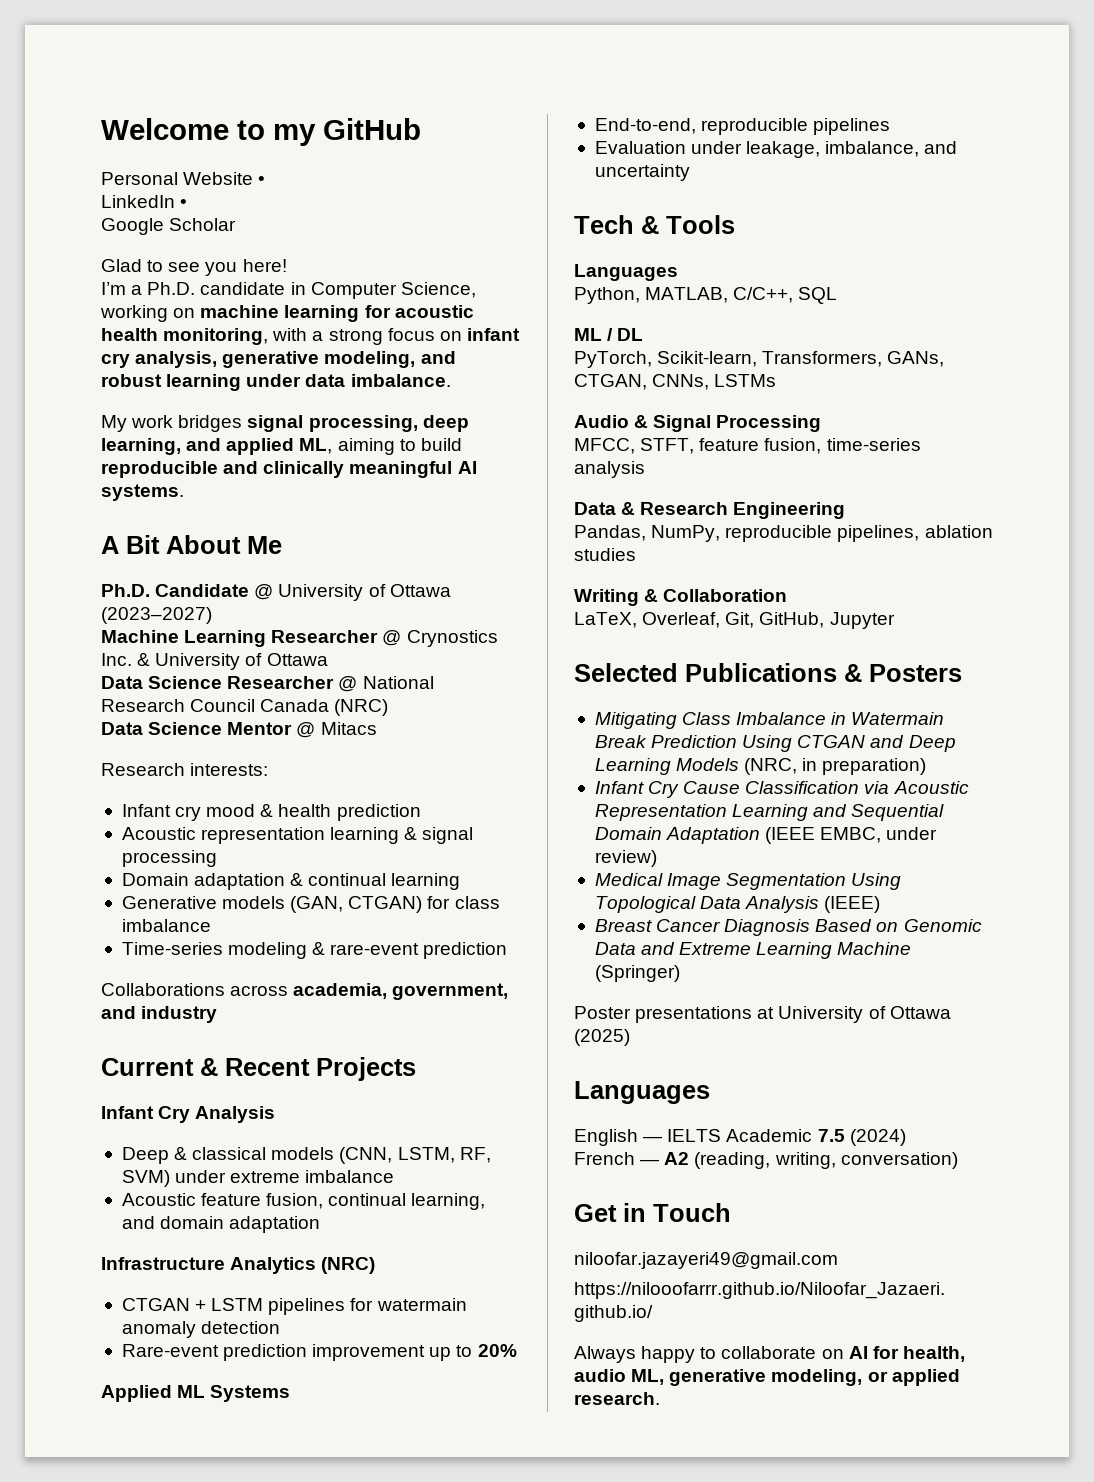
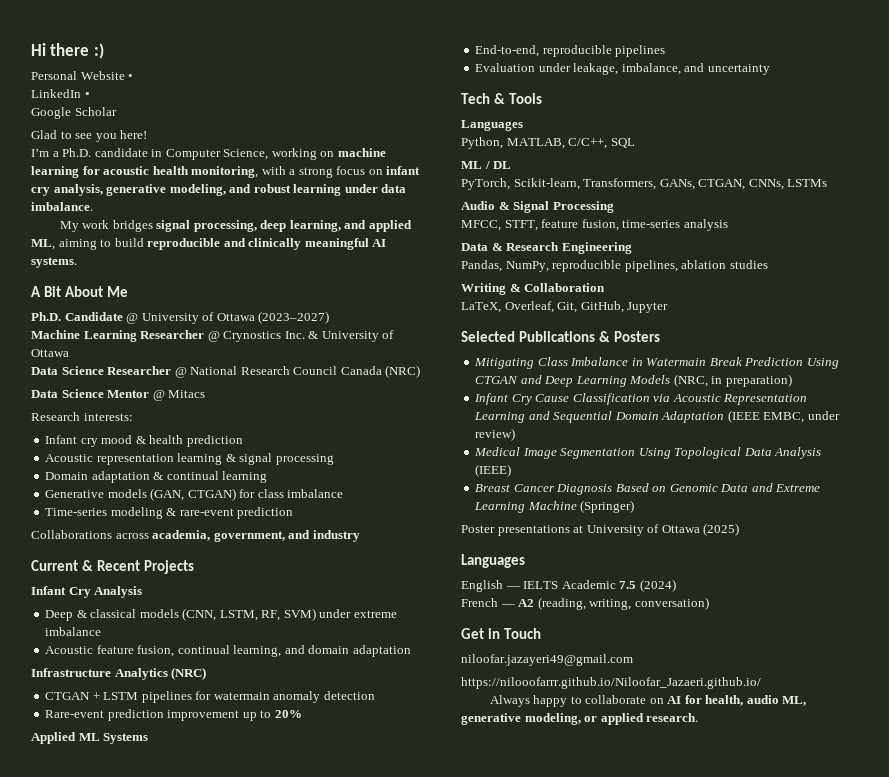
- Welcome to my GitHub
+ Hi there :)

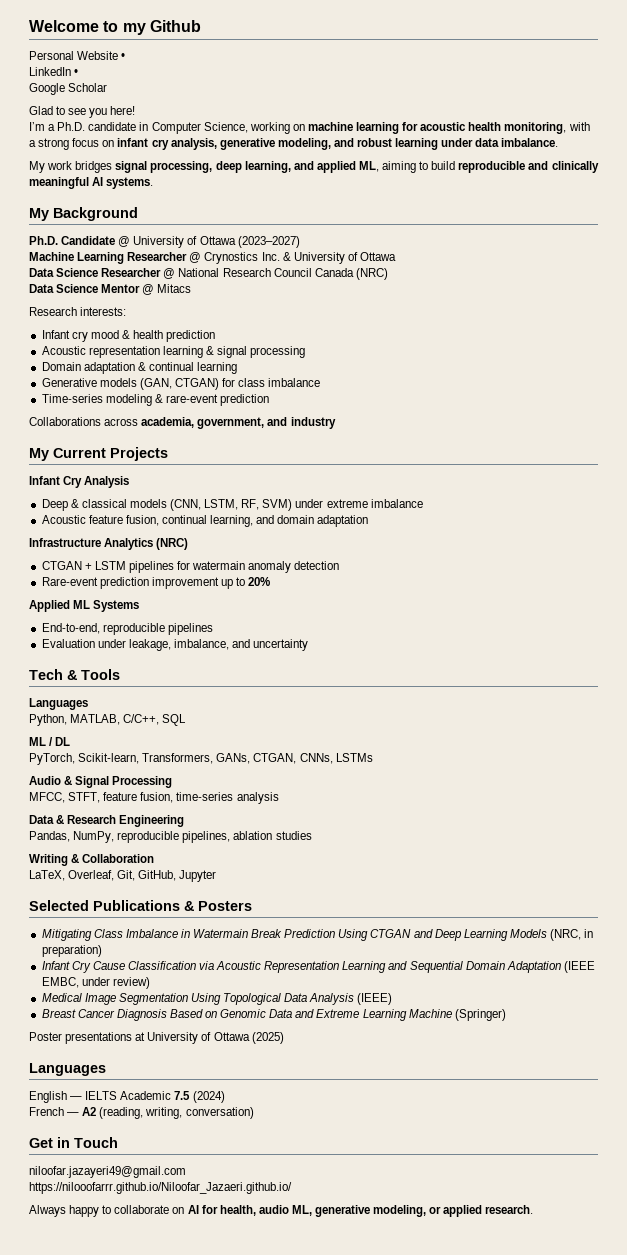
- Hi there :)
+ Welcome to my Github
- A Bit About Me
+ My Background
- Current & Recent Projects
+ My Current Projects

